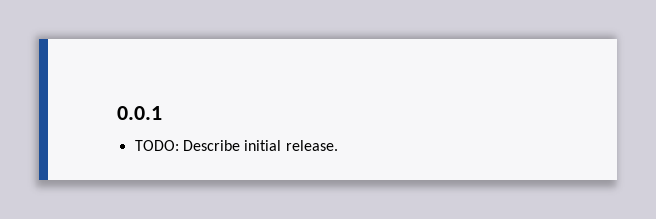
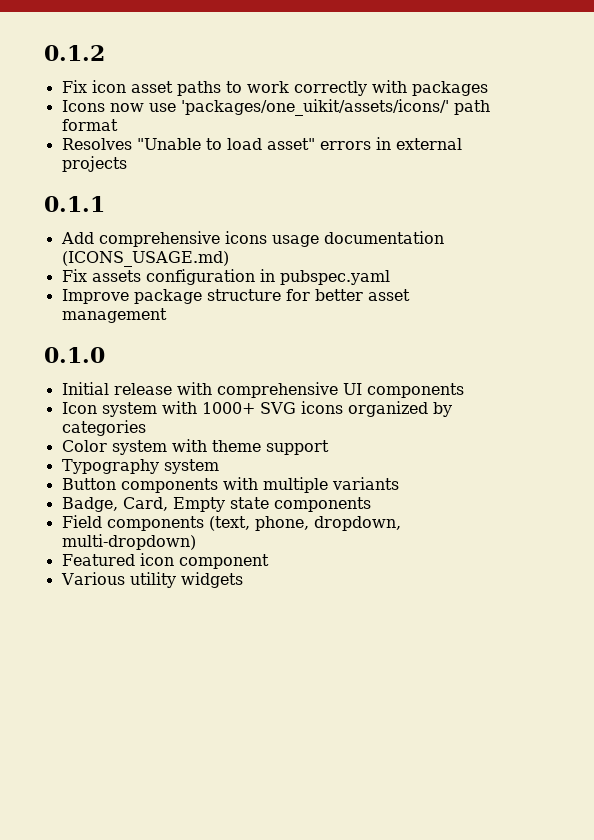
- 0.0.1
- TODO: Describe initial release.
+ 0.1.2
+ Fix icon asset paths to work correctly with packages
+ Icons now use 'packages/one_uikit/assets/icons/' path format
+ Resolves "Unable to load asset" errors in external projects
+ 0.1.1
+ Add comprehensive icons usage documentation (ICONS_USAGE.md)
+ Fix assets configuration in pubspec.yaml
+ Improve package structure for better asset management
+ 0.1.0
+ Initial release with comprehensive UI components
+ Icon system with 1000+ SVG icons organized by categories
+ Color system with theme support
+ Typography system
+ Button components with multiple variants
+ Badge, Card, Empty state components
+ Field components (text, phone, dropdown, multi-dropdown)
+ Featured icon component
+ Various utility widgets

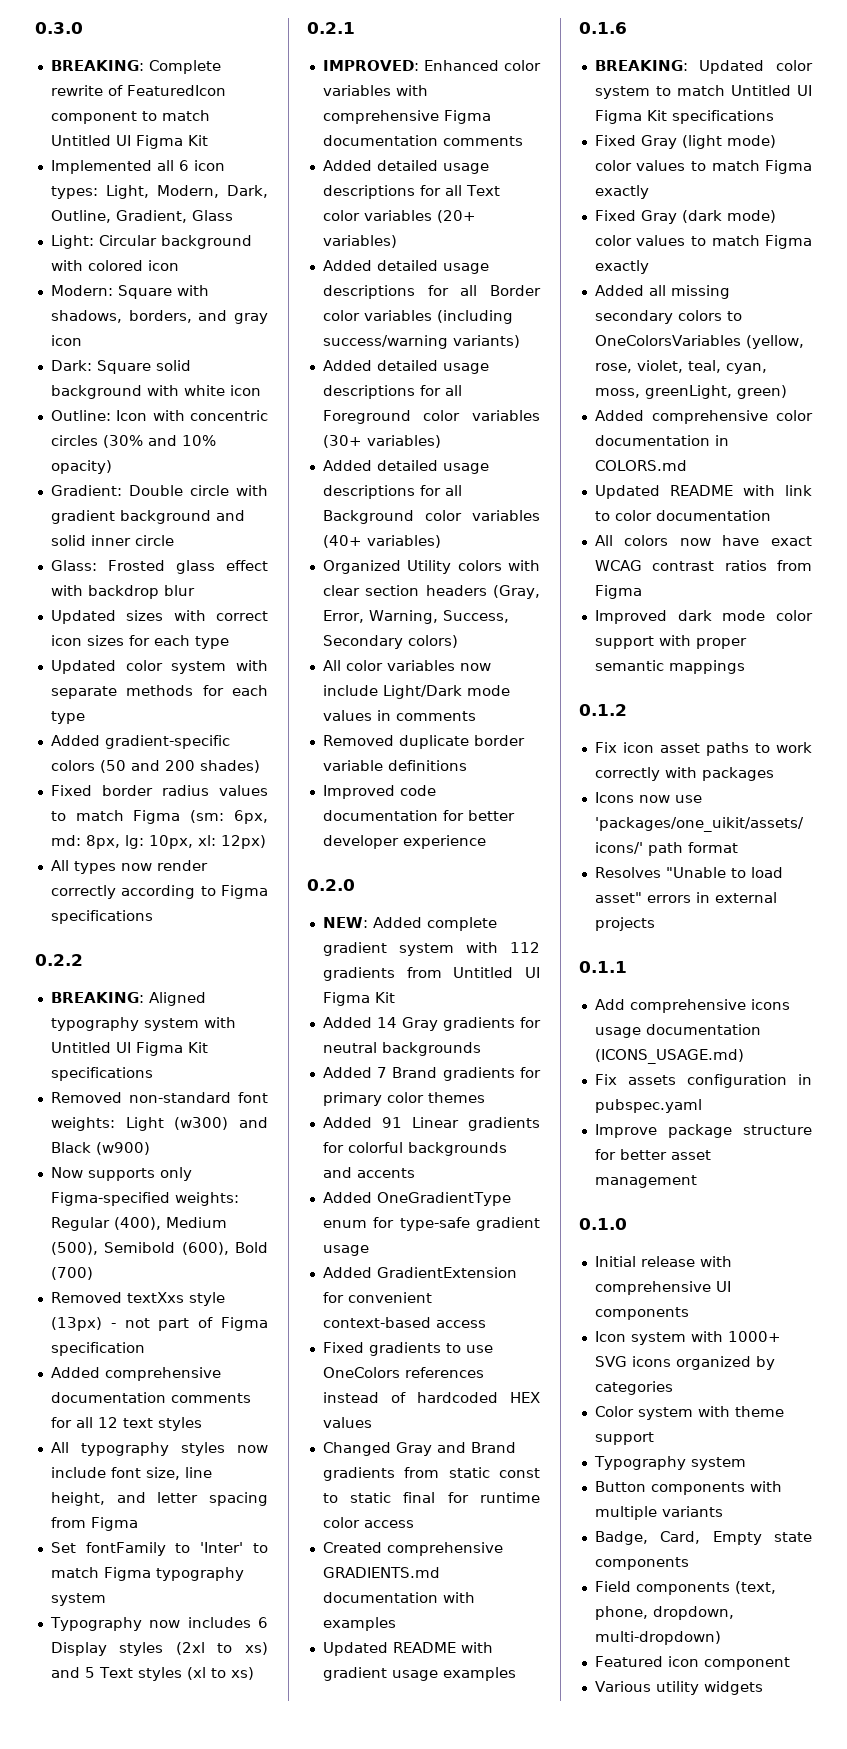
+ 0.3.0
+ BREAKING: Complete rewrite of FeaturedIcon component to match Untitled UI Figma Kit
+ Implemented all 6 icon types: Light, Modern, Dark, Outline, Gradient, Glass
+ Light: Circular background with colored icon
+ Modern: Square with shadows, borders, and gray icon
+ Dark: Square solid background with white icon
+ Outline: Icon with concentric circles (30% and 10% opacity)
+ Gradient: Double circle with gradient background and solid inner circle
+ Glass: Frosted glass effect with backdrop blur
+ Updated sizes with correct icon sizes for each type
+ Updated color system with separate methods for each type
+ Added gradient-specific colors (50 and 200 shades)
+ Fixed border radius values to match Figma (sm: 6px, md: 8px, lg: 10px, xl: 12px)
+ All types now render correctly according to Figma specifications
+ 0.2.2
+ BREAKING: Aligned typography system with Untitled UI Figma Kit specifications
+ Removed non-standard font weights: Light (w300) and Black (w900)
+ Now supports only Figma-specified weights: Regular (400), Medium (500), Semibold (600), Bold (700)
+ Removed textXxs style (13px) - not part of Figma specification
+ Added comprehensive documentation comments for all 12 text styles
+ All typography styles now include font size, line height, and letter spacing from Figma
+ Set fontFamily to 'Inter' to match Figma typography system
+ Typography now includes 6 Display styles (2xl to xs) and 5 Text styles (xl to xs)
+ 0.2.1
+ IMPROVED: Enhanced color variables with comprehensive Figma documentation comments
+ Added detailed usage descriptions for all Text color variables (20+ variables)
+ Added detailed usage descriptions for all Border color variables (including success/warning variants)
+ Added detailed usage descriptions for all Foreground color variables (30+ variables)
+ Added detailed usage descriptions for all Background color variables (40+ variables)
+ Organized Utility colors with clear section headers (Gray, Error, Warning, Success, Secondary colors)
+ All color variables now include Light/Dark mode values in comments
+ Removed duplicate border variable definitions
+ Improved code documentation for better developer experience
+ 0.2.0
+ NEW: Added complete gradient system with 112 gradients from Untitled UI Figma Kit
+ Added 14 Gray gradients for neutral backgrounds
+ Added 7 Brand gradients for primary color themes
+ Added 91 Linear gradients for colorful backgrounds and accents
+ Added OneGradientType enum for type-safe gradient usage
+ Added GradientExtension for convenient context-based access
+ Fixed gradients to use OneColors references instead of hardcoded HEX values
+ Changed Gray and Brand gradients from static const to static final for runtime color access
+ Created comprehensive GRADIENTS.md documentation with examples
+ Updated README with gradient usage examples
+ 0.1.6
+ BREAKING: Updated color system to match Untitled UI Figma Kit specifications
+ Fixed Gray (light mode) color values to match Figma exactly
+ Fixed Gray (dark mode) color values to match Figma exactly
+ Added all missing secondary colors to OneColorsVariables (yellow, rose, violet, teal, cyan, moss, greenLight, green)
+ Added comprehensive color documentation in COLORS.md
+ Updated README with link to color documentation
+ All colors now have exact WCAG contrast ratios from Figma
+ Improved dark mode color support with proper semantic mappings

